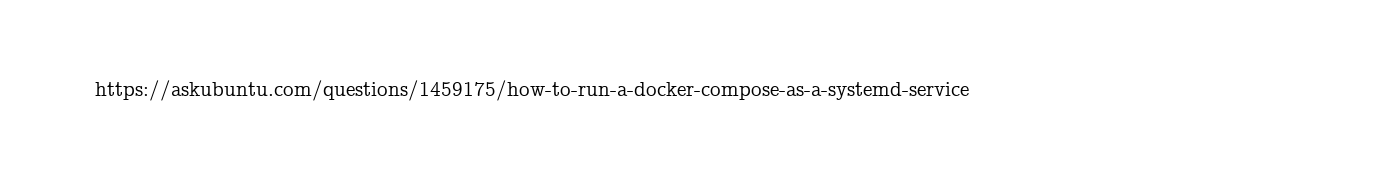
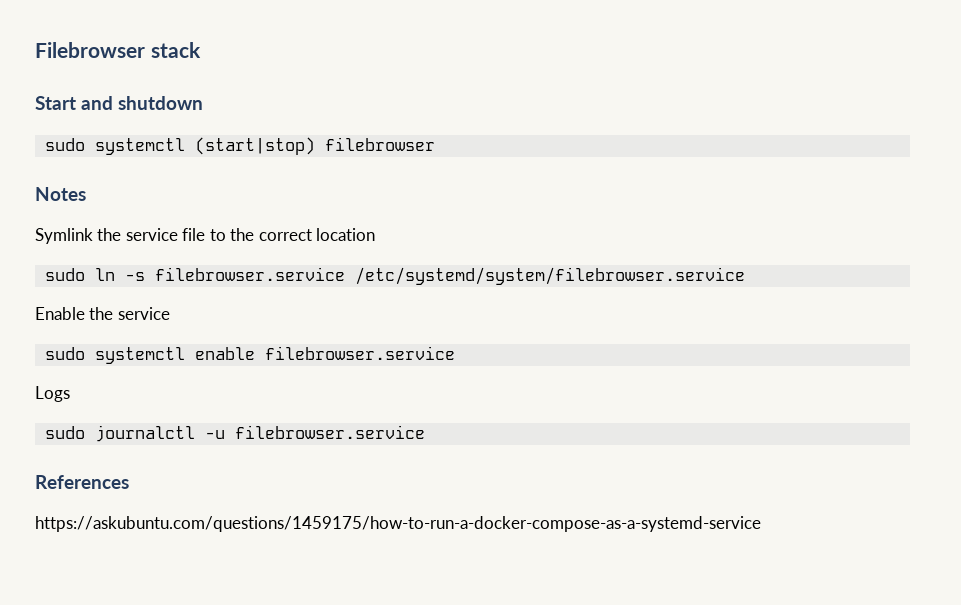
+ Filebrowser stack
+ Start and shutdown
+ sudo systemctl (start|stop) filebrowser
+ Notes
+ Symlink the service file to the correct location
+ sudo ln -s filebrowser.service /etc/systemd/system/filebrowser.service
+ Enable the service
+ sudo systemctl enable filebrowser.service
+ Logs
+ sudo journalctl -u filebrowser.service
+ References

